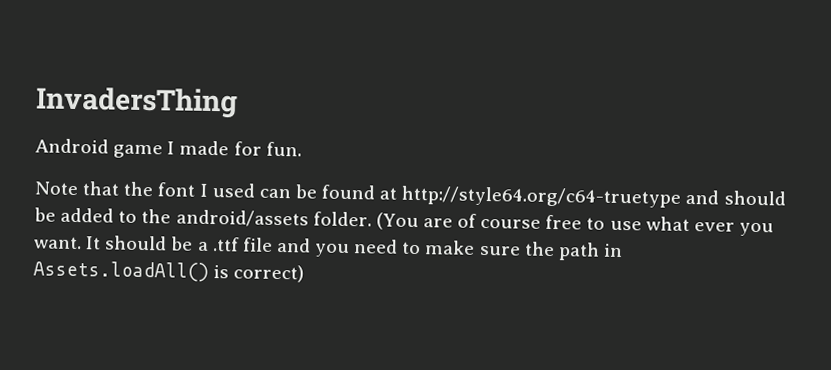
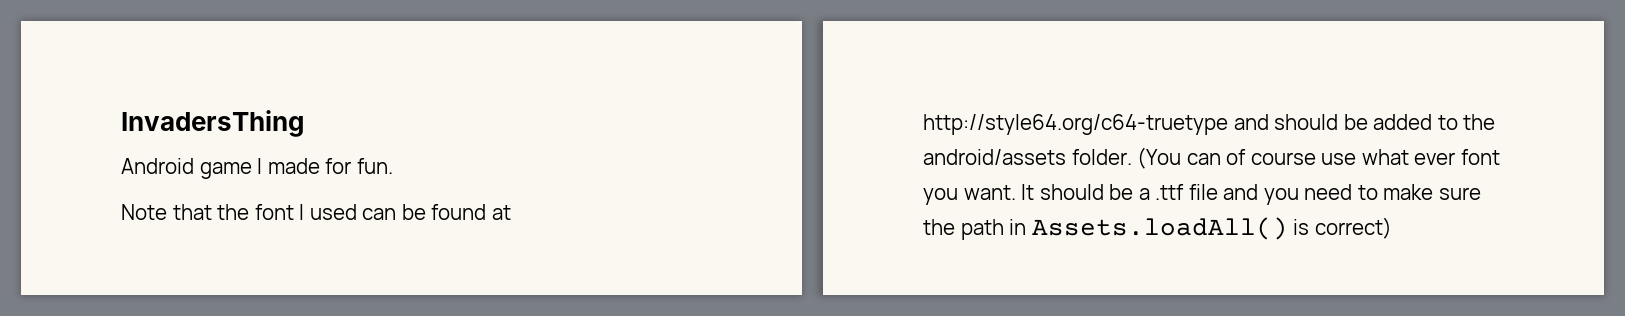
- (You are of course free to use what ever you want.
+ (You can of course use what ever font you want.

